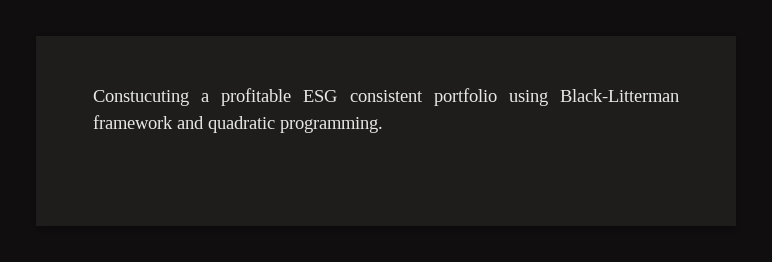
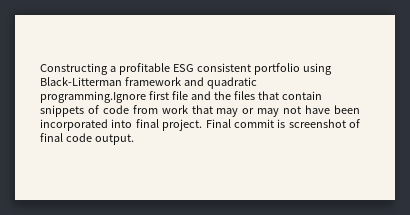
- Constucuting a profitable ESG consistent portfolio using Black-Litterman framework and quadratic programming.
+ Constructing a profitable ESG consistent portfolio using Black-Litterman framework and quadratic programming.Ignore first file and the files that contain snippets of code from work that may or may not have been incorporated into final project. Final commit is screenshot of final code output.

